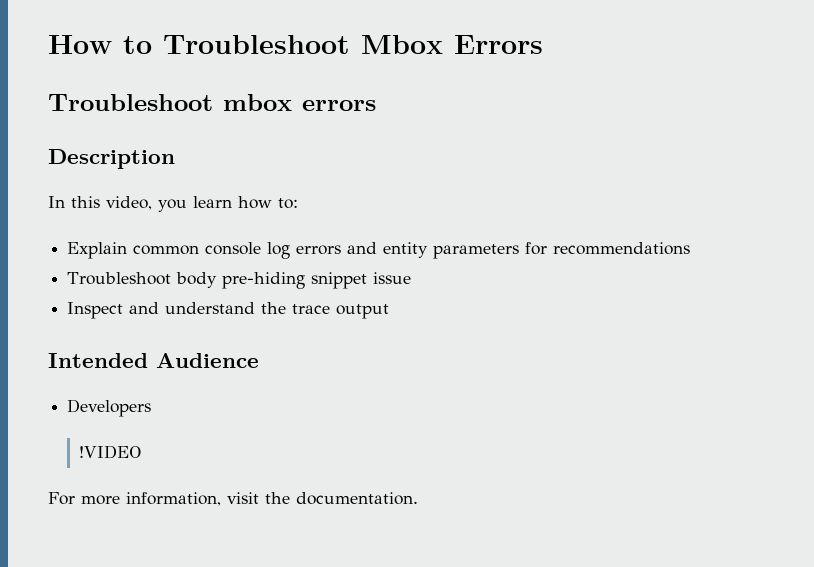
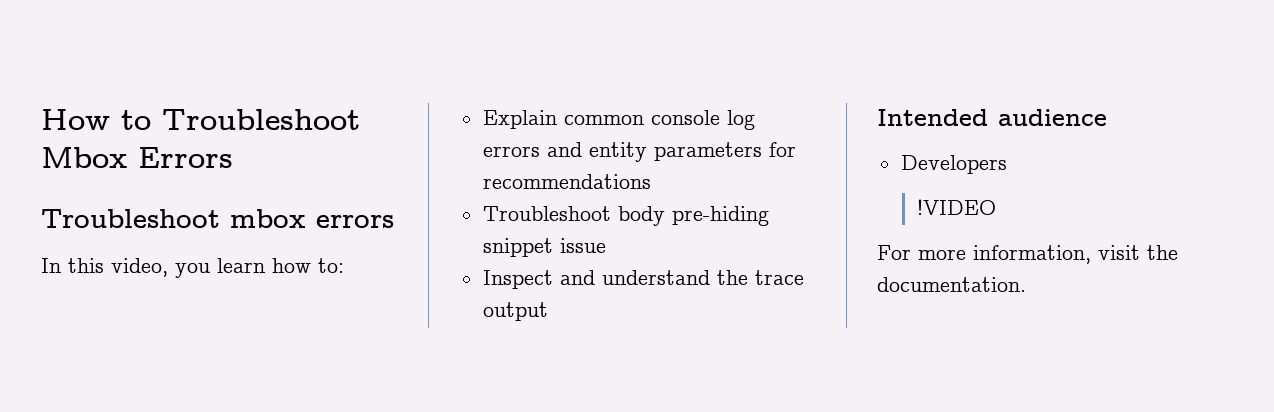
- Description
- Intended Audience
+ Intended audience

